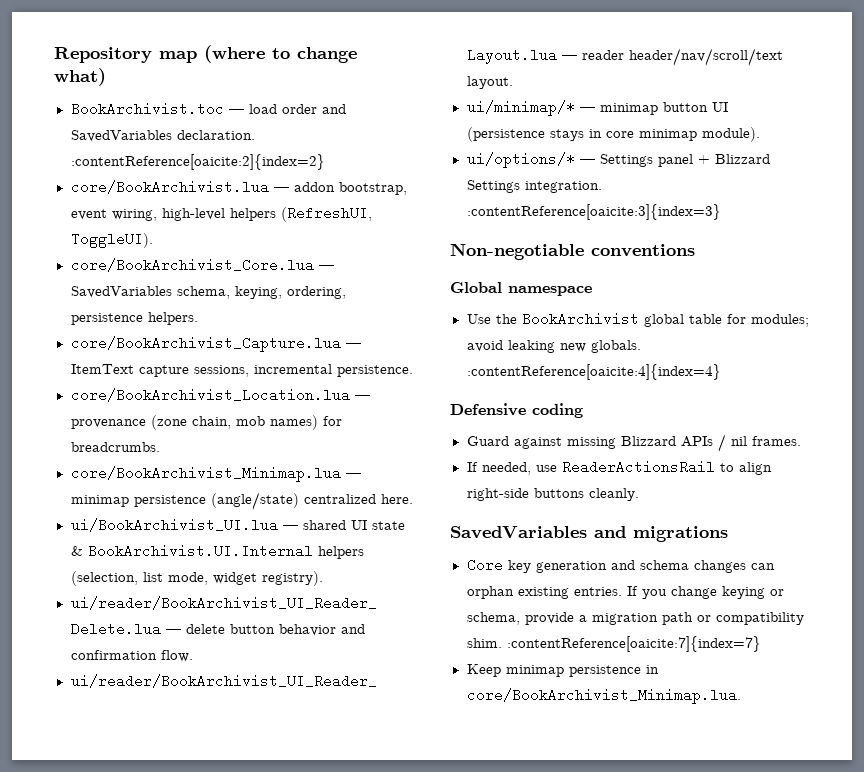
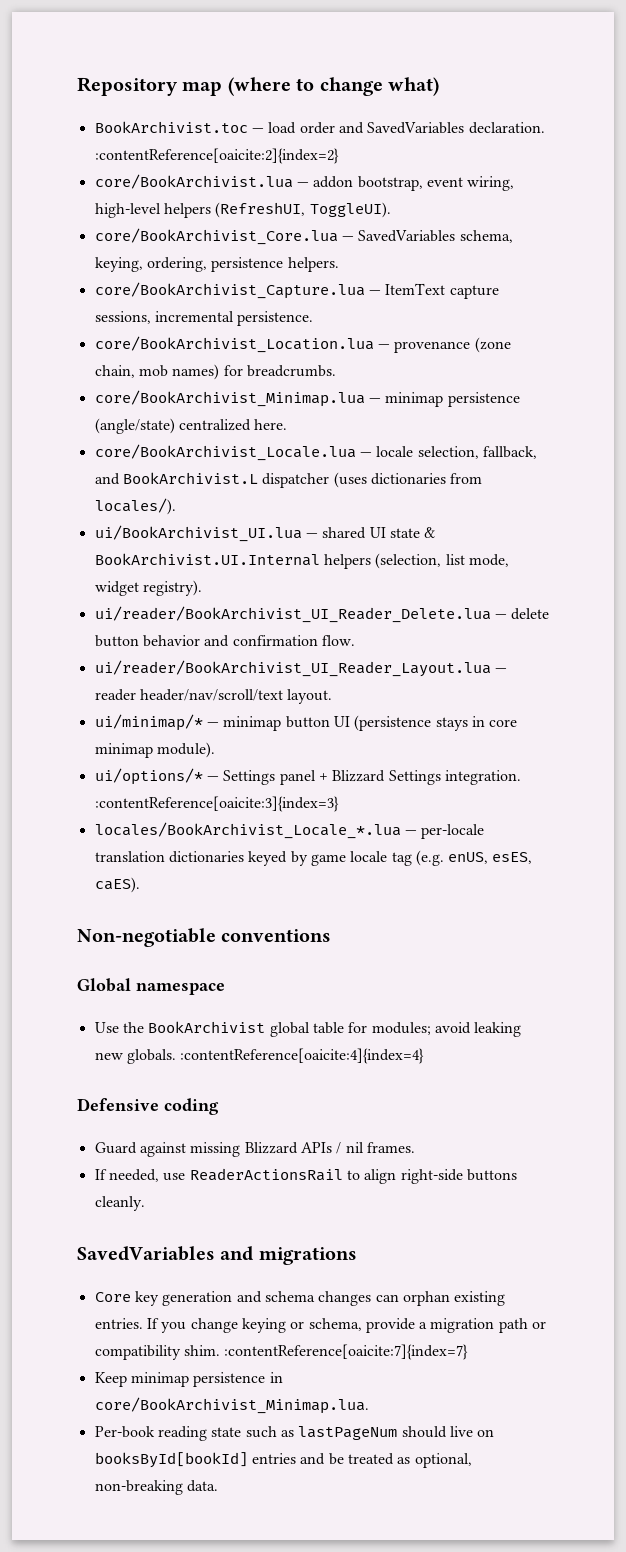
+ core/BookArchivist_Locale.lua — locale selection, fallback, and BookArchivist.L dispatcher (uses dictionaries from locales/).
+ locales/BookArchivist_Locale_*.lua — per-locale translation dictionaries keyed by game locale tag (e.g. enUS, esES, caES).
+ Per-book reading state such as lastPageNum should live on booksById[bookId] entries and be treated as optional, non-breaking data.

